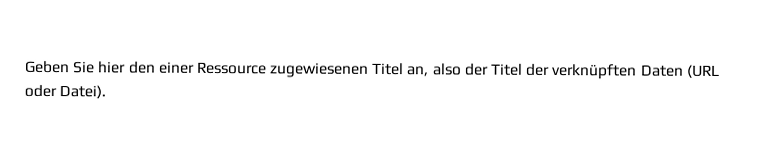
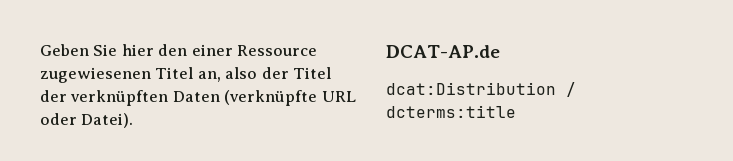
- Geben Sie hier den einer Ressource zugewiesenen Titel an, also der Titel der verknüpften Daten (URL oder Datei).
+ Geben Sie hier den einer Ressource zugewiesenen Titel an, also der Titel der verknüpften Daten (verknüpfte URL oder Datei).
+ DCAT-AP.de
+ dcat:Distribution / dcterms:title

